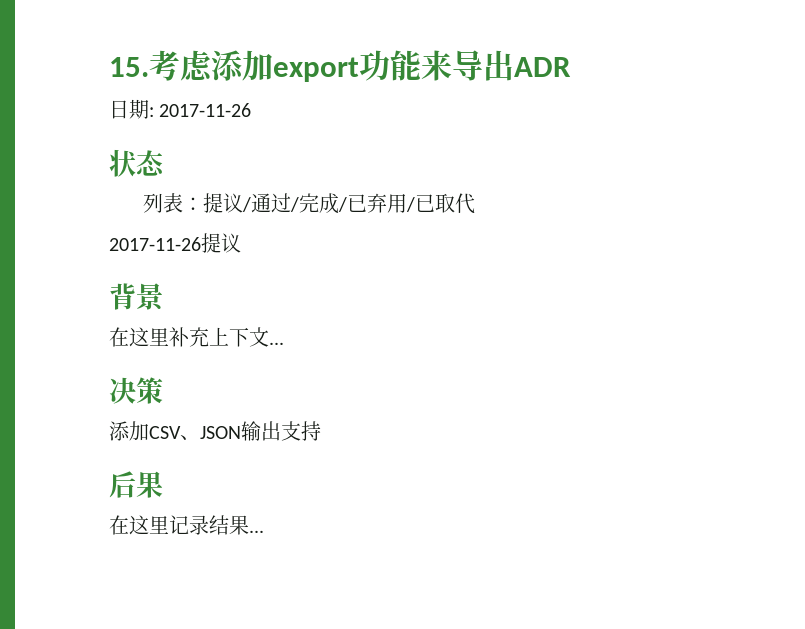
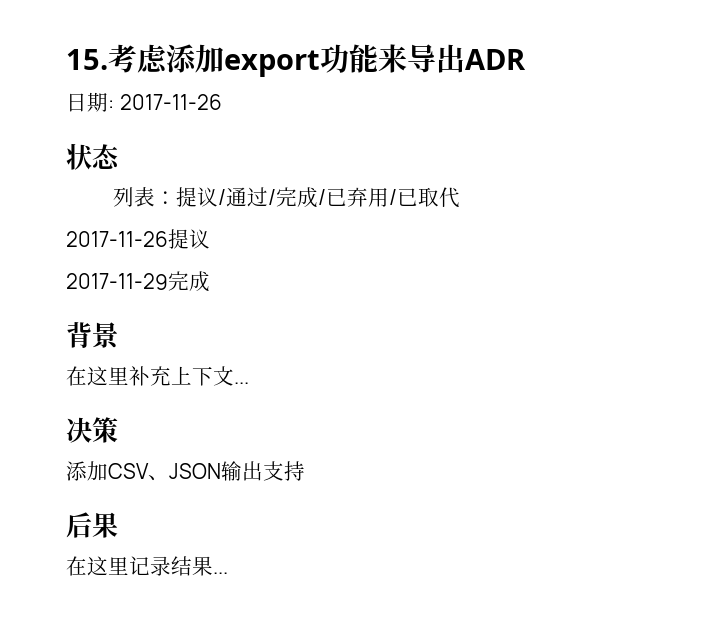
+ 2017-11-29完成

